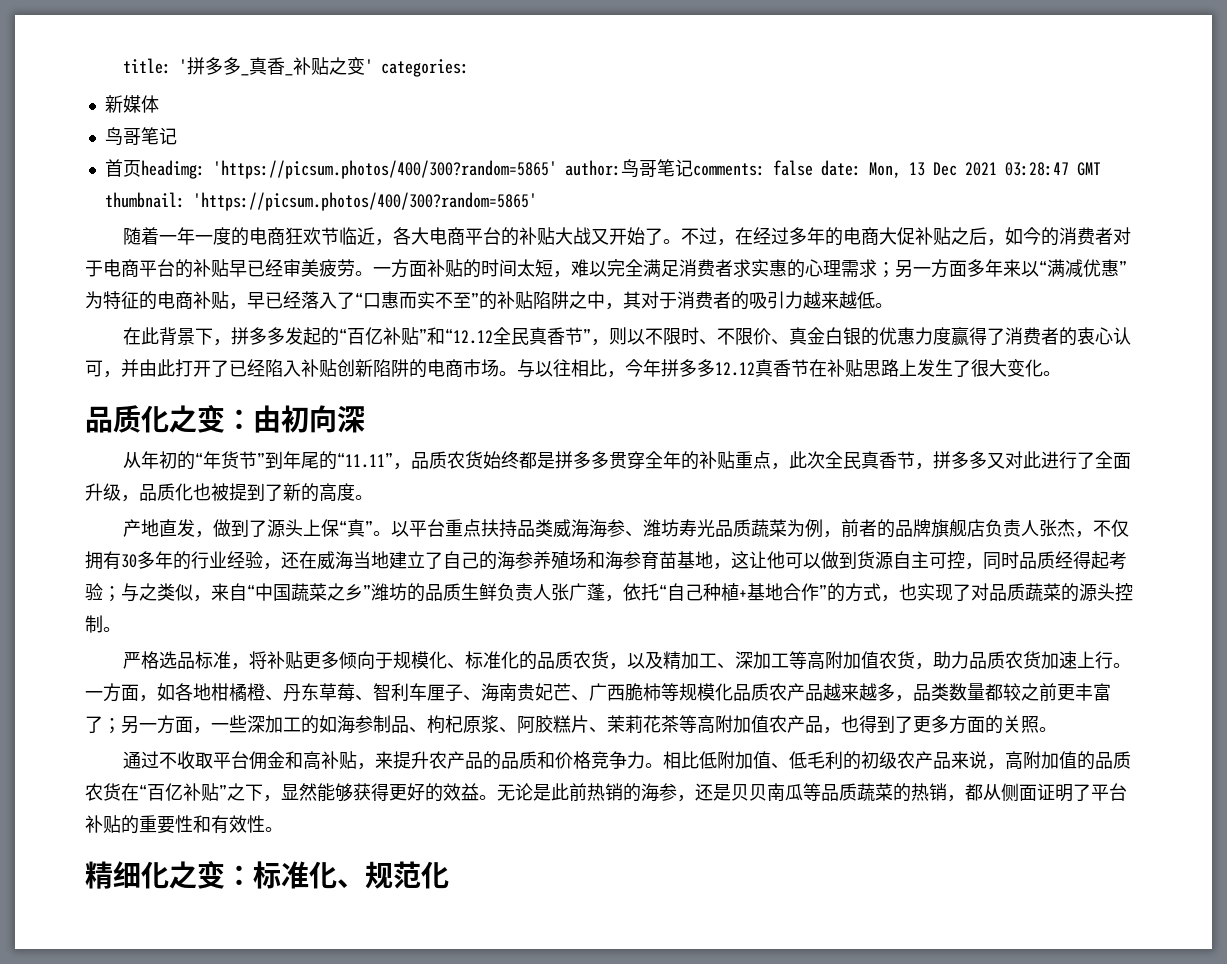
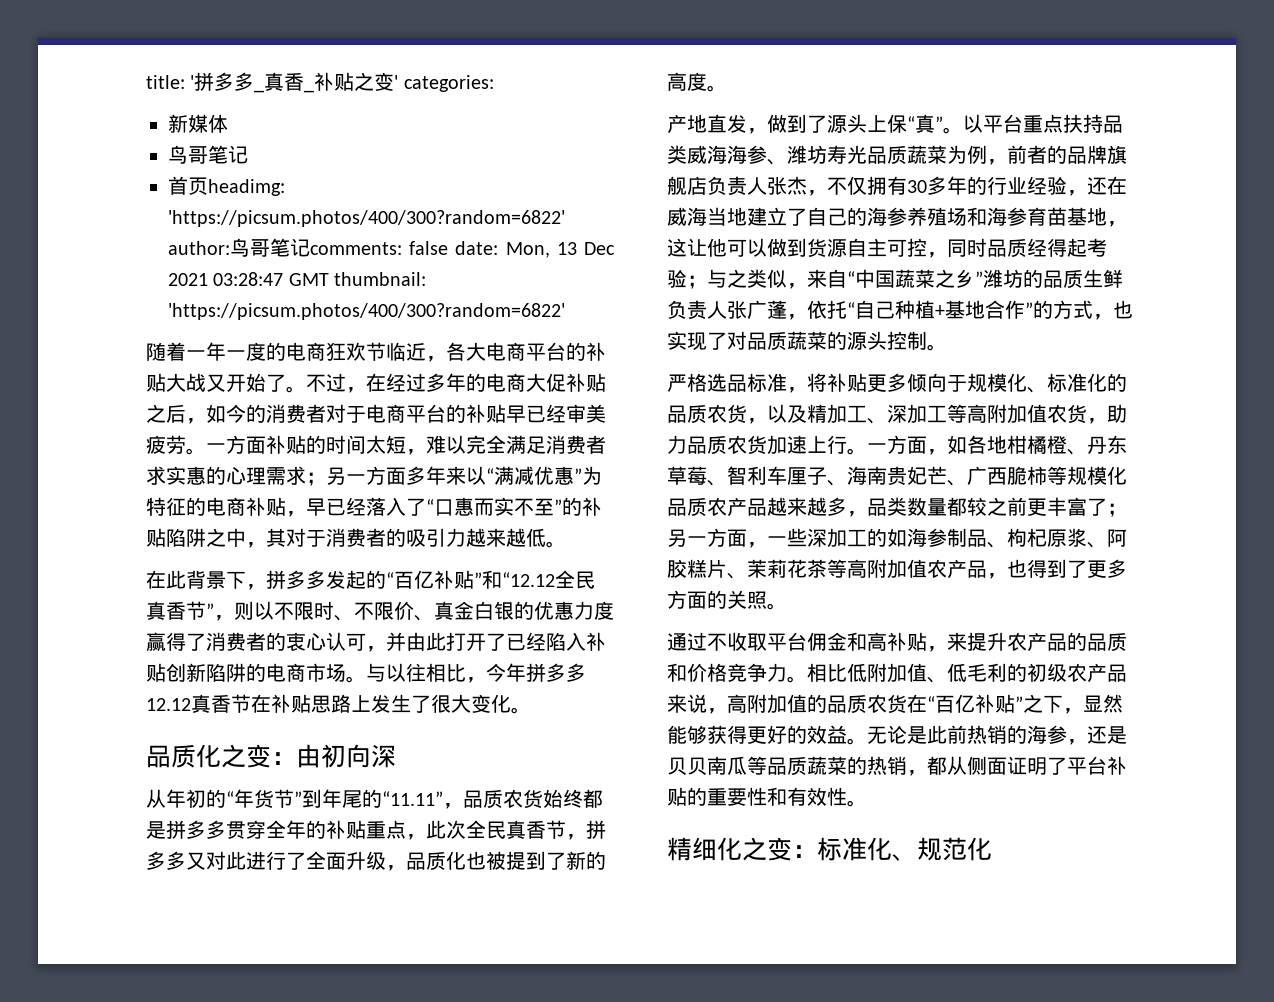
- 首页headimg: 'https://picsum.photos/400/300?random=5865' author:鸟哥笔记comments: false date: Mon, 13 Dec 2021 03:28:47 GMT thumbnail: 'https://picsum.photos/400/300?random=5865'
+ 首页headimg: 'https://picsum.photos/400/300?random=6822' author:鸟哥笔记comments: false date: Mon, 13 Dec 2021 03:28:47 GMT thumbnail: 'https://picsum.photos/400/300?random=6822'

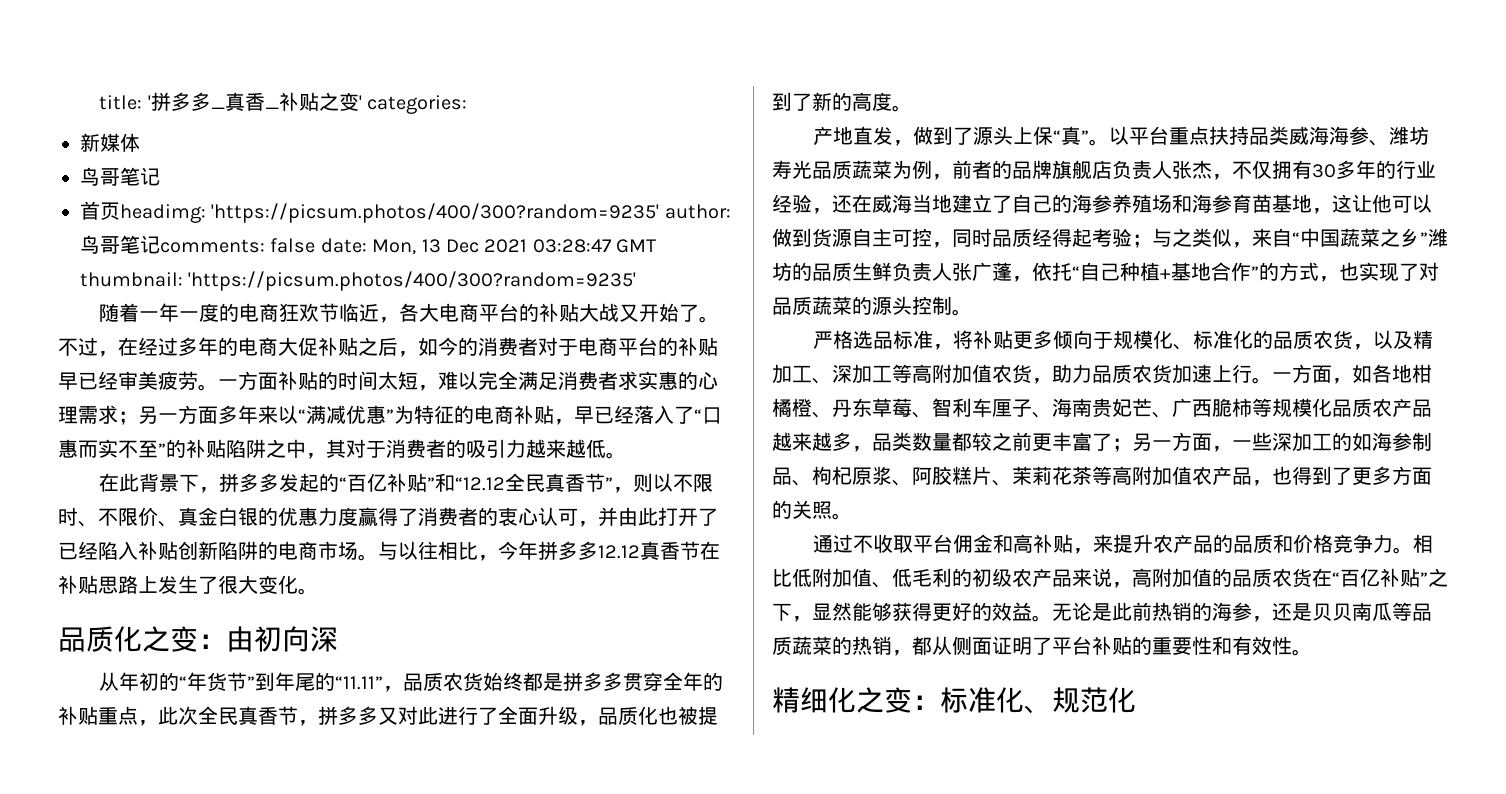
- 首页headimg: 'https://picsum.photos/400/300?random=6822' author:鸟哥笔记comments: false date: Mon, 13 Dec 2021 03:28:47 GMT thumbnail: 'https://picsum.photos/400/300?random=6822'
+ 首页headimg: 'https://picsum.photos/400/300?random=9235' author:鸟哥笔记comments: false date: Mon, 13 Dec 2021 03:28:47 GMT thumbnail: 'https://picsum.photos/400/300?random=9235'

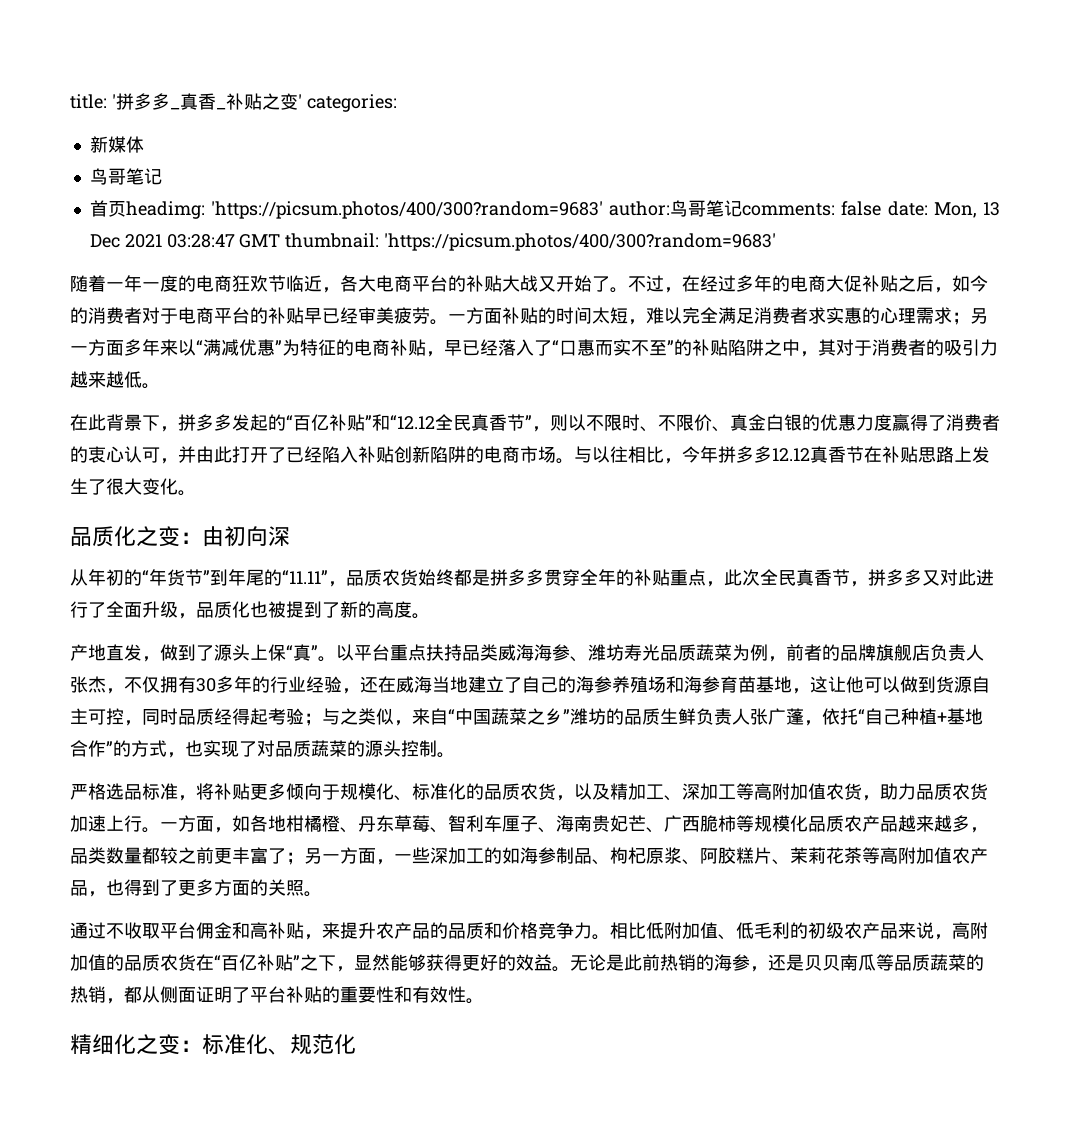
- 首页headimg: 'https://picsum.photos/400/300?random=9235' author:鸟哥笔记comments: false date: Mon, 13 Dec 2021 03:28:47 GMT thumbnail: 'https://picsum.photos/400/300?random=9235'
+ 首页headimg: 'https://picsum.photos/400/300?random=9683' author:鸟哥笔记comments: false date: Mon, 13 Dec 2021 03:28:47 GMT thumbnail: 'https://picsum.photos/400/300?random=9683'

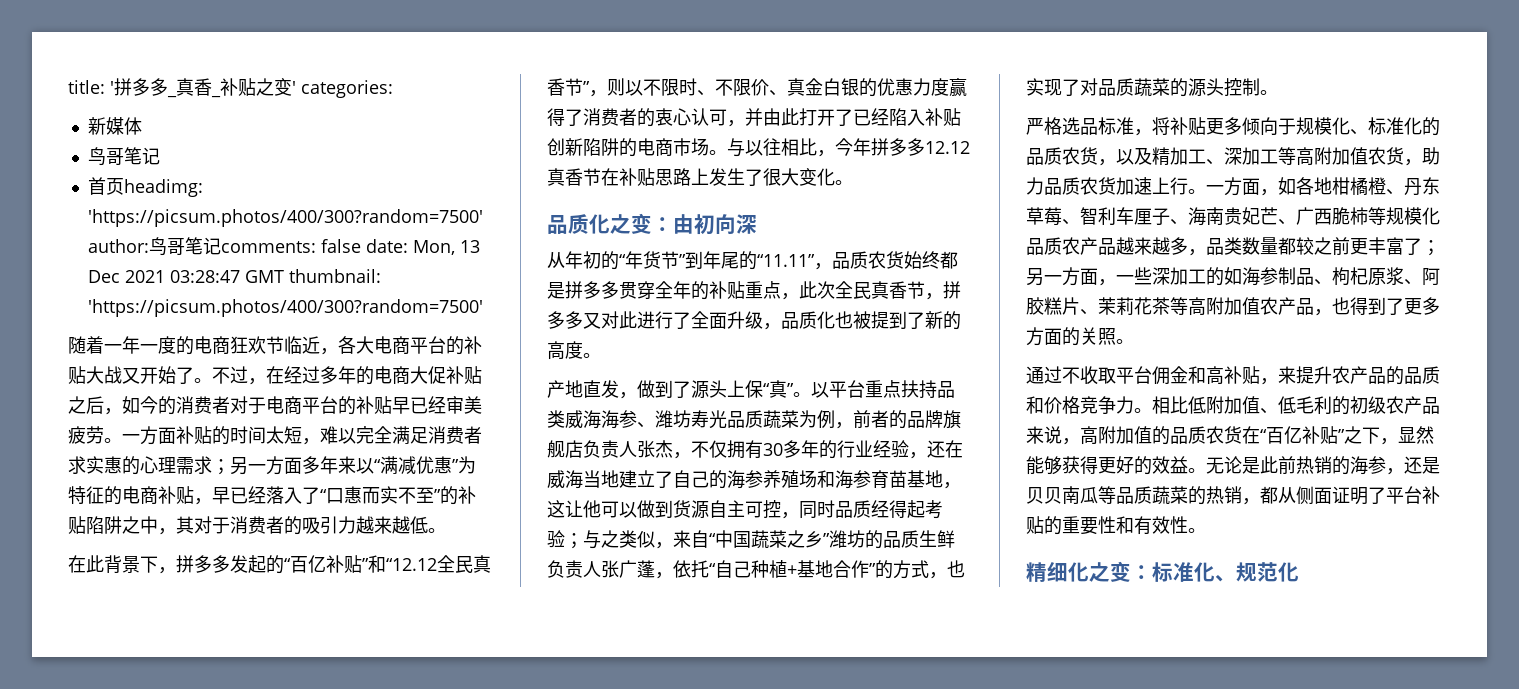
- 首页headimg: 'https://picsum.photos/400/300?random=9683' author:鸟哥笔记comments: false date: Mon, 13 Dec 2021 03:28:47 GMT thumbnail: 'https://picsum.photos/400/300?random=9683'
+ 首页headimg: 'https://picsum.photos/400/300?random=7500' author:鸟哥笔记comments: false date: Mon, 13 Dec 2021 03:28:47 GMT thumbnail: 'https://picsum.photos/400/300?random=7500'

